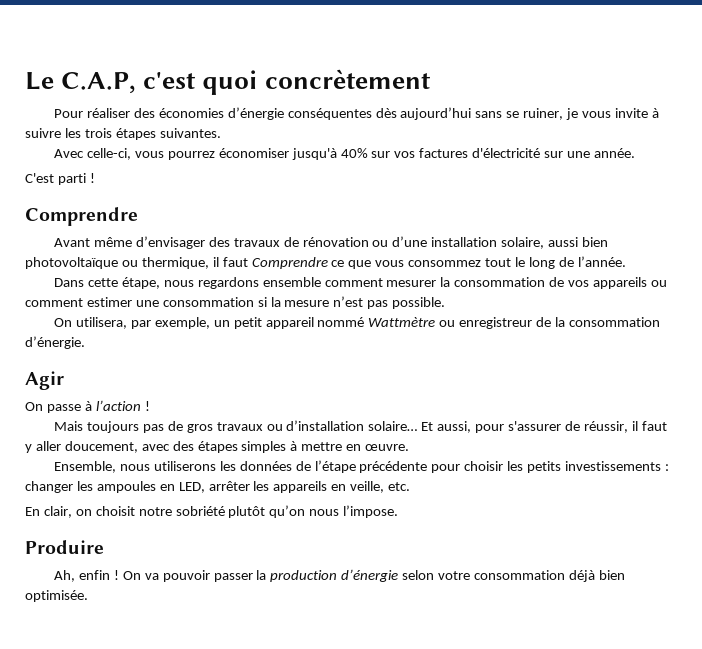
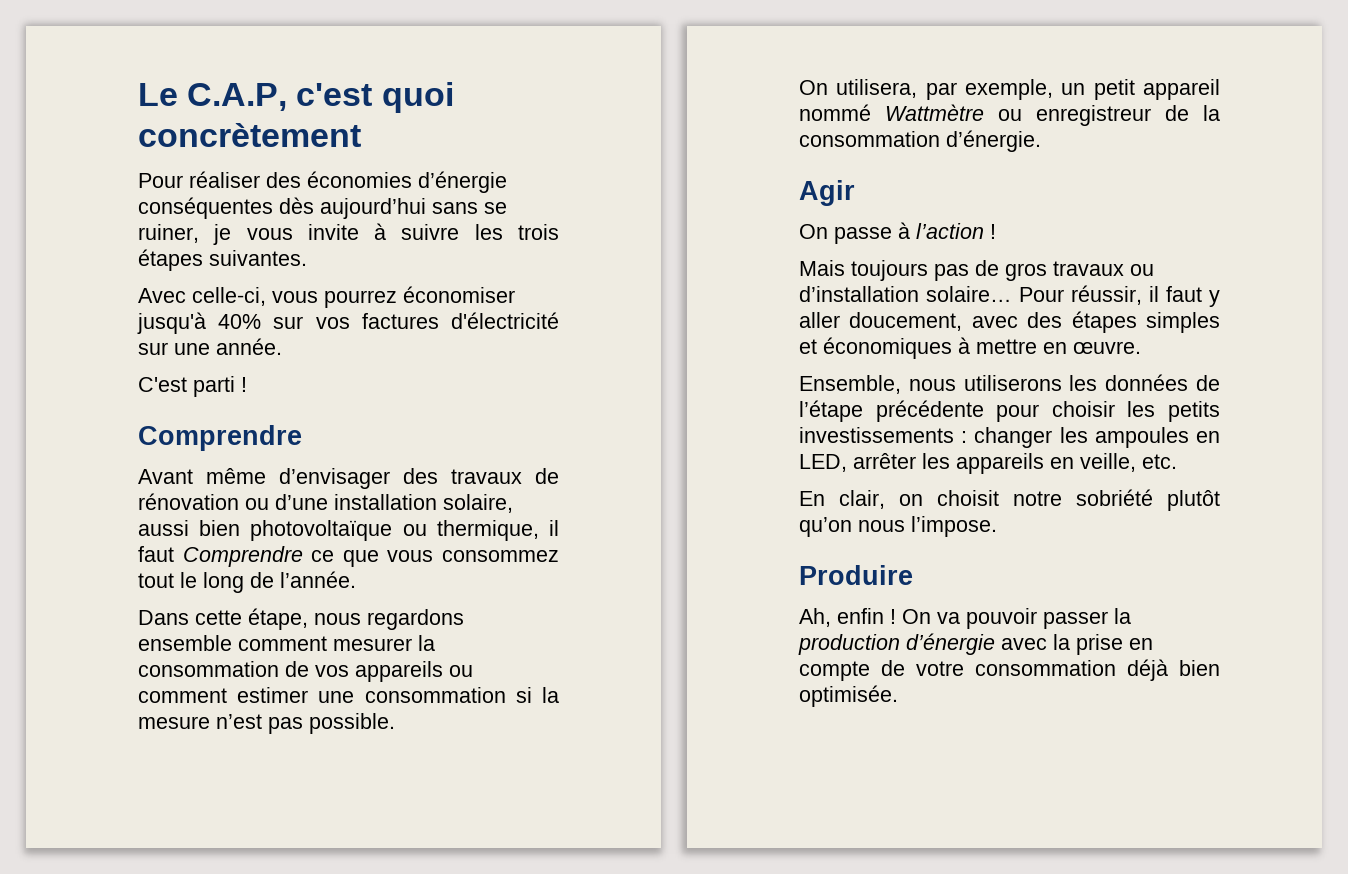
- Et aussi, pour s'assurer de réussir, il faut y aller doucement, avec des étapes simples à mettre en œuvre.
+ Pour réussir, il faut y aller doucement, avec des étapes simples et économiques à mettre en œuvre.
- On va pouvoir passer la production d’énergie selon votre consommation déjà bien optimisée.
+ On va pouvoir passer la production d’énergie avec la prise en compte de votre consommation déjà bien optimisée.

